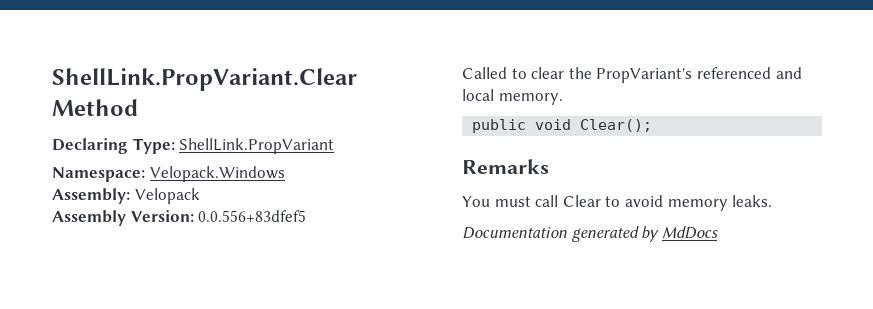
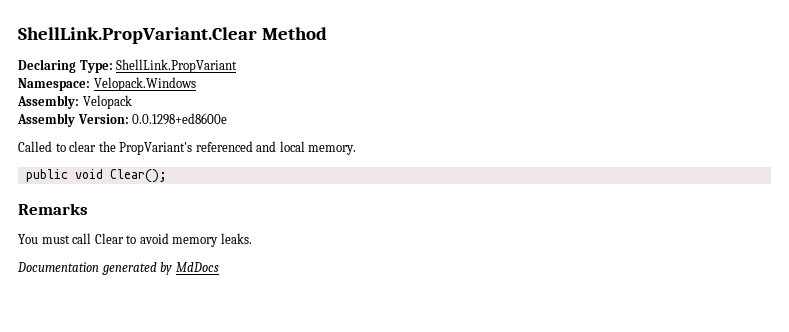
- Assembly Version: 0.0.556+83dfef5
+ Assembly Version: 0.0.1298+ed8600e

